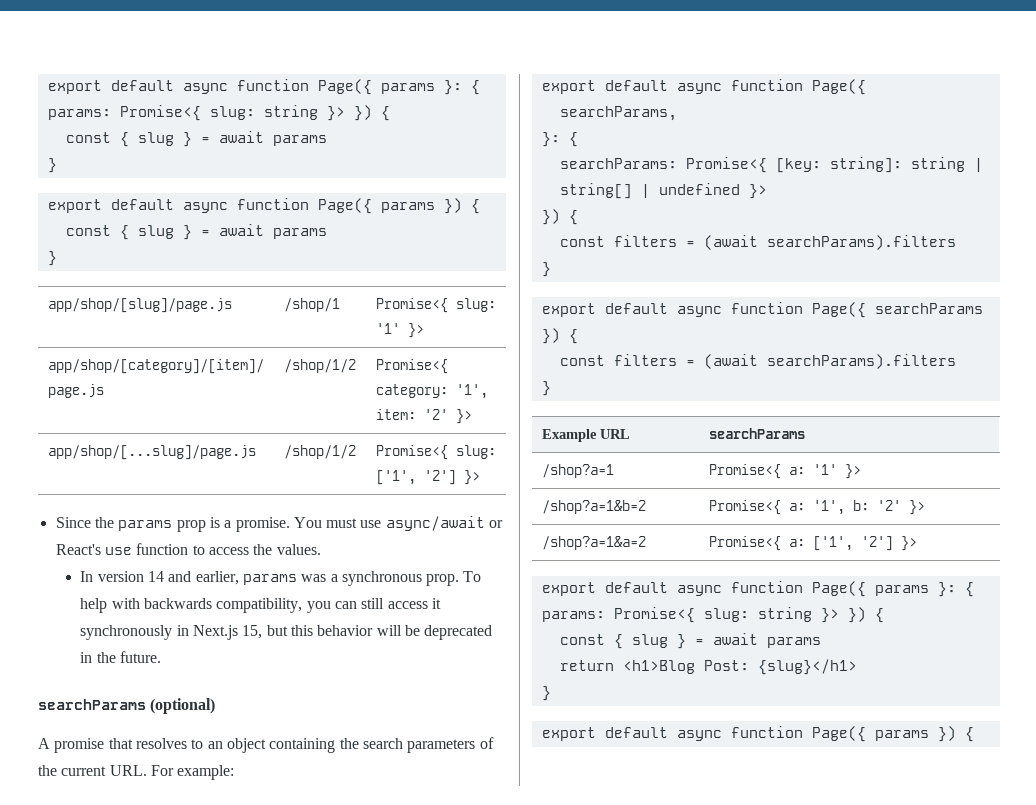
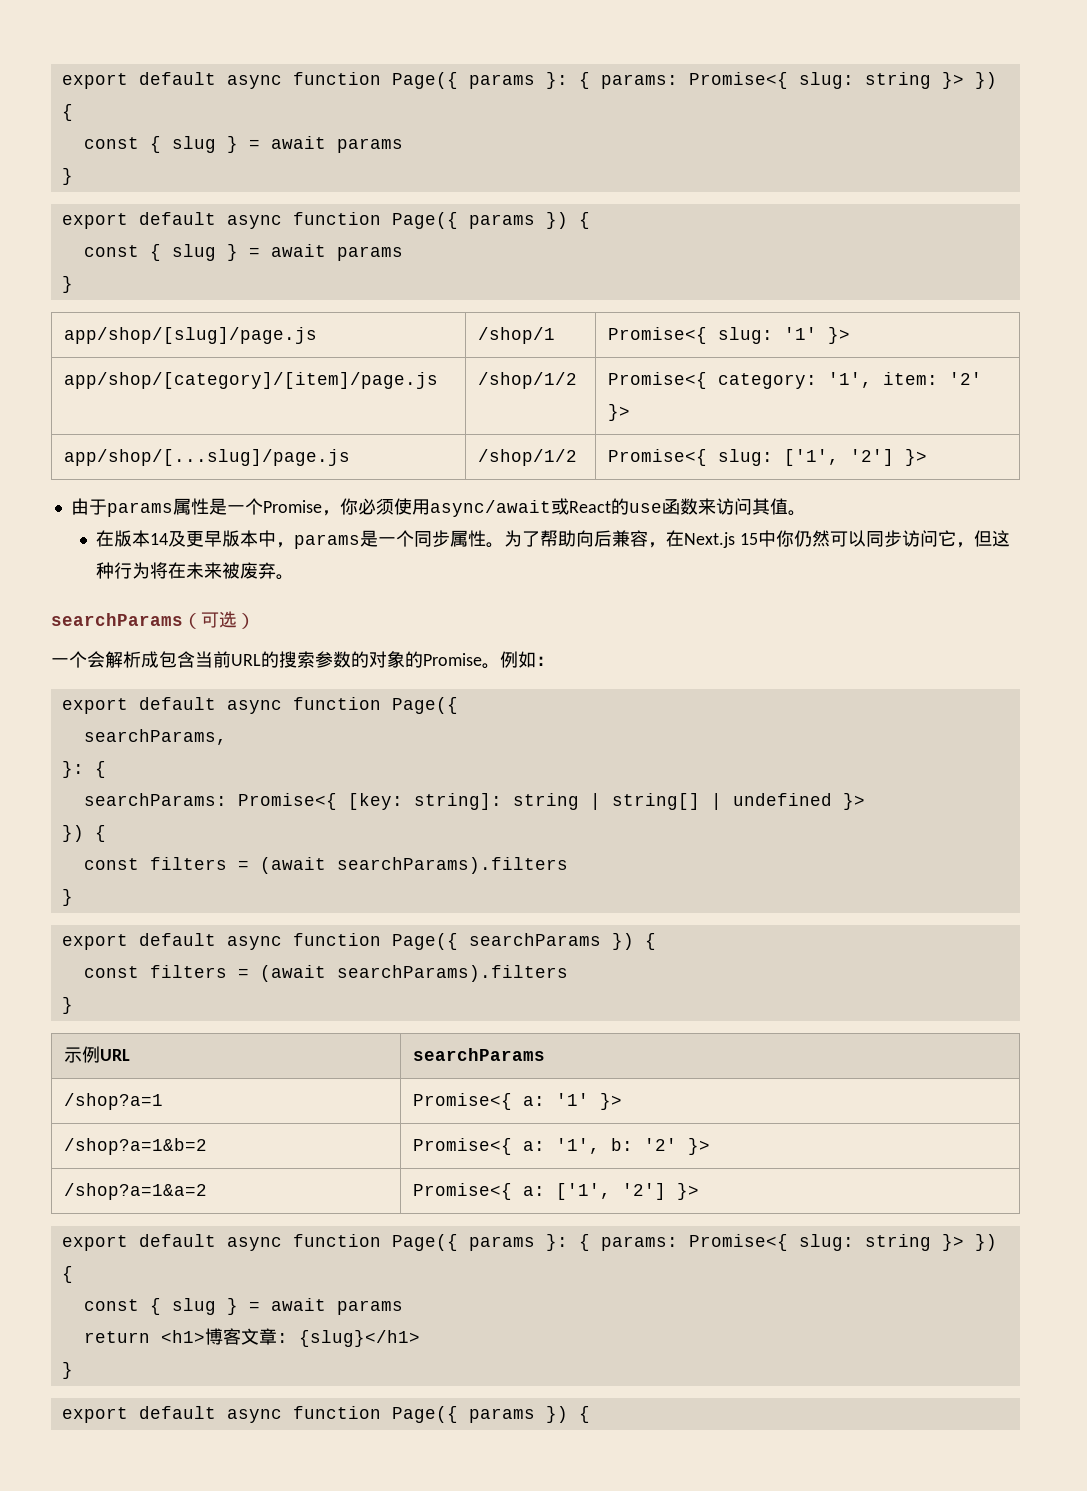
- Since the params prop is a promise. You must use async/await or React's use function to access the values.
- In version 14 and earlier, params was a synchronous prop. To help with backwards compatibility, you can still access it synchronously in Next.js 15, but this behavior will be deprecated in the future.
- searchParams (optional)
- A promise that resolves to an object containing the search parameters of the current URL. For example:
+ 由于params属性是一个Promise，你必须使用async/await或React的use函数来访问其值。
+ 在版本14及更早版本中，params是一个同步属性。为了帮助向后兼容，在Next.js 15中你仍然可以同步访问它，但这种行为将在未来被废弃。
+ searchParams（可选）
+ 一个会解析成包含当前URL的搜索参数的对象的Promise。例如：
- Example URL | searchParams
+ 示例URL | searchParams
- return <h1>Blog Post: {slug}</h1>
+ return <h1>博客文章: {slug}</h1>

